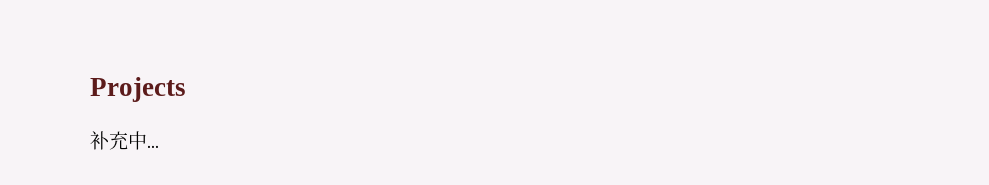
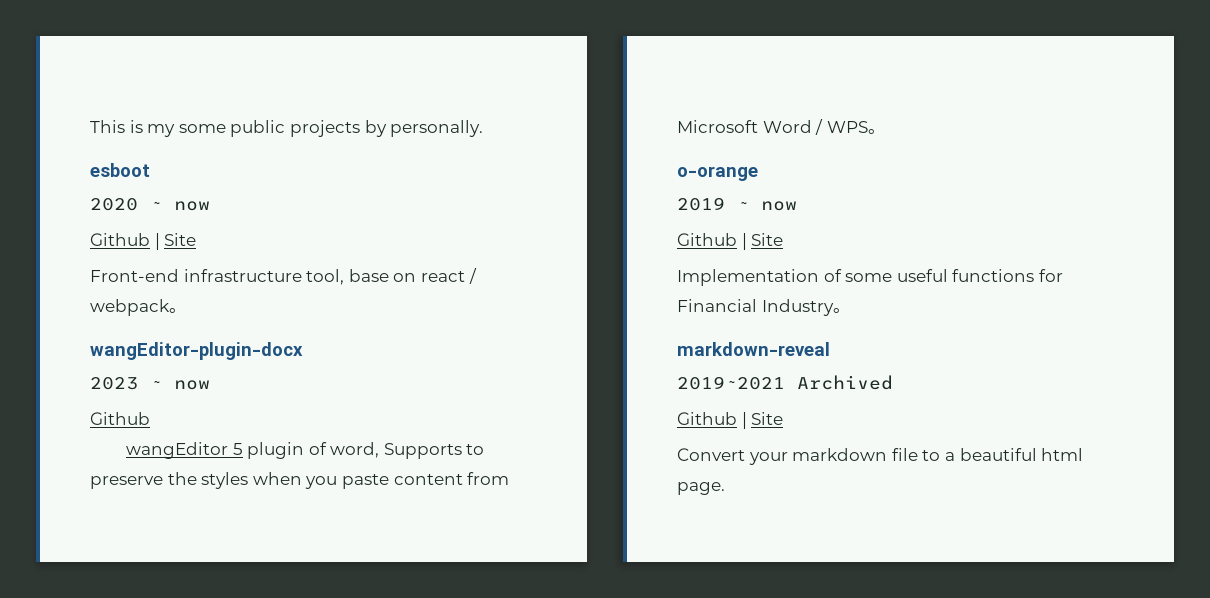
- Projects
- 补充中...
+ This is my some public projects by personally.
+ esboot
+ 2020 ~ now
+ Github | Site
+ Front-end infrastructure tool, base on react / webpack。
+ wangEditor-plugin-docx
+ 2023 ~ now
+ Github
+ wangEditor 5 plugin of word, Supports to preserve the styles when you paste content from Microsoft Word / WPS。
+ o-orange
+ 2019 ~ now
+ Github | Site
+ Implementation of some useful functions for Financial Industry。
+ markdown-reveal
+ 2019~2021 Archived
+ Github | Site
+ Convert your markdown file to a beautiful html page.

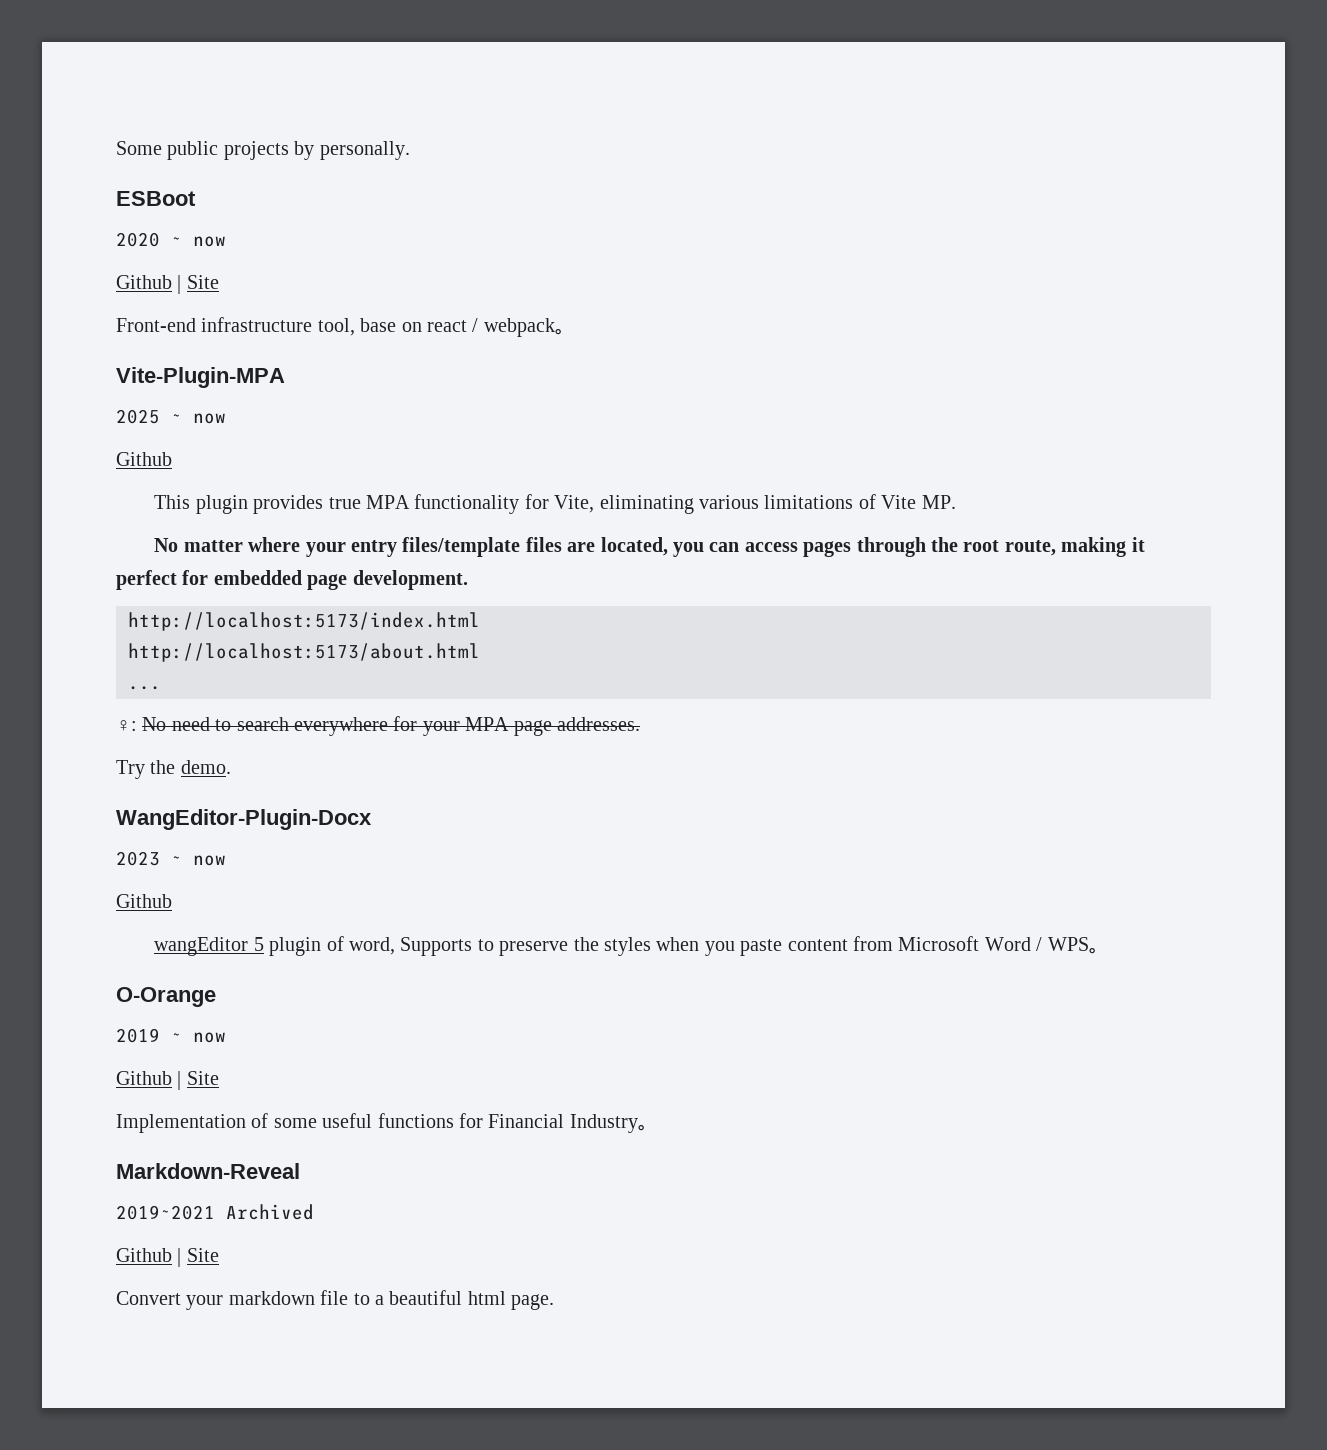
- This is my some public projects by personally.
+ Some public projects by personally.
- esboot
+ ESBoot
- wangEditor-plugin-docx
+ Vite-Plugin-MPA
+ 2025 ~ now
+ Github
+ This plugin provides true MPA functionality for Vite, eliminating various limitations of Vite MP.
+ No matter where your entry files/template files are located, you can access pages through the root route, making it perfect for embedded page development.
+ http://localhost:5173/index.html
+ http://localhost:5173/about.html
+ ...
+ ♀: No need to search everywhere for your MPA page addresses.
+ Try the demo.
+ WangEditor-Plugin-Docx
- o-orange
+ O-Orange
- markdown-reveal
+ Markdown-Reveal

